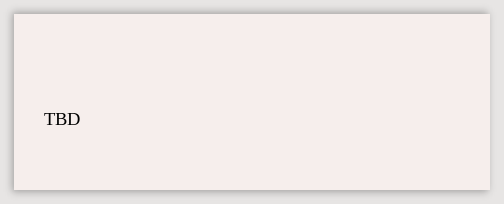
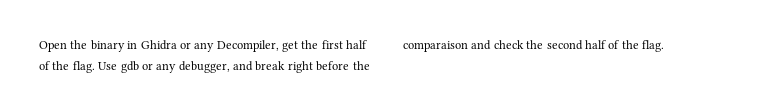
- TBD
+ Open the binary in Ghidra or any Decompiler, get the first half of the flag. Use gdb or any debugger, and break right before the comparaison and check the second half of the flag.

